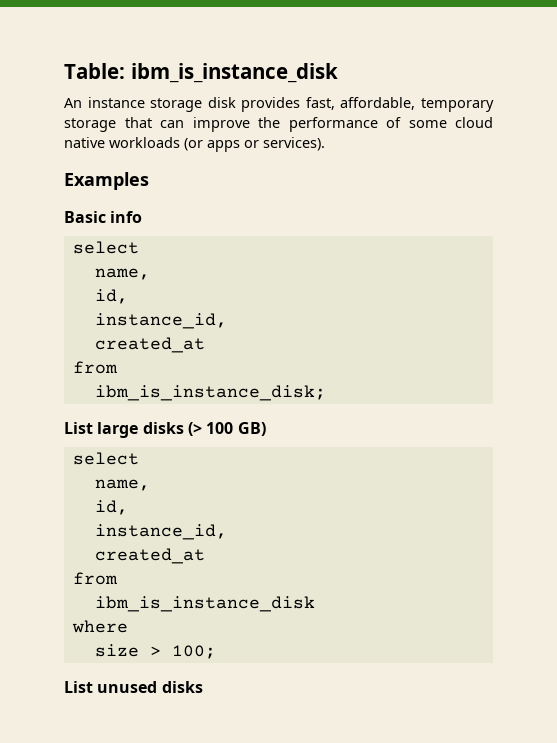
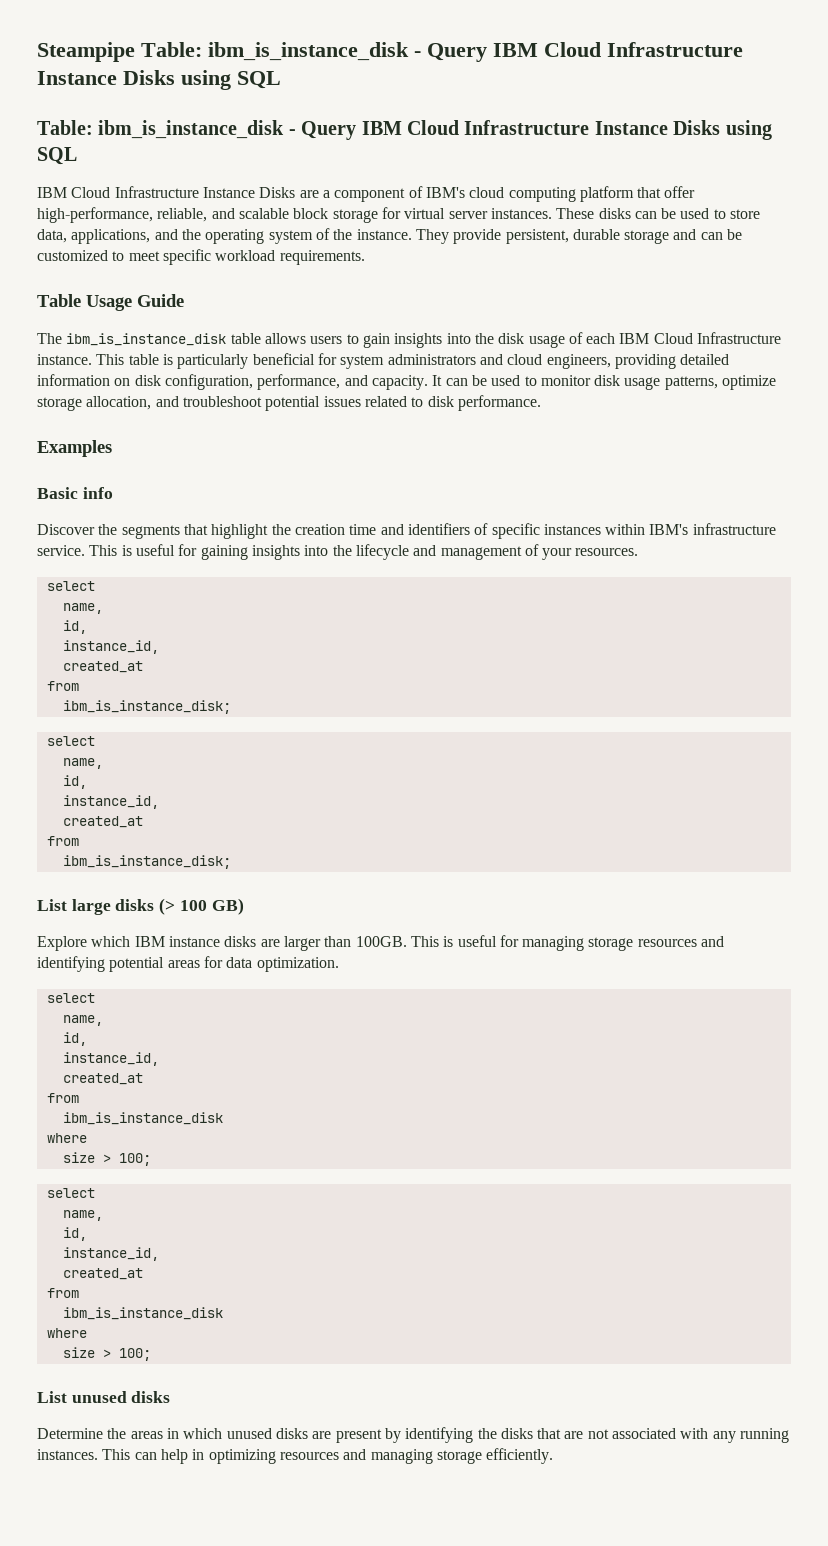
- Table: ibm_is_instance_disk
- An instance storage disk provides fast, affordable, temporary storage that can improve the performance of some cloud native workloads (or apps or services).
+ Steampipe Table: ibm_is_instance_disk - Query IBM Cloud Infrastructure Instance Disks using SQL
+ Table: ibm_is_instance_disk - Query IBM Cloud Infrastructure Instance Disks using SQL
+ IBM Cloud Infrastructure Instance Disks are a component of IBM's cloud computing platform that offer high-performance, reliable, and scalable block storage for virtual server instances. These disks can be used to store data, applications, and the operating system of the instance. They provide persistent, durable storage and can be customized to meet specific workload requirements.
+ Table Usage Guide
+ The ibm_is_instance_disk table allows users to gain insights into the disk usage of each IBM Cloud Infrastructure instance. This table is particularly beneficial for system administrators and cloud engineers, providing detailed information on disk configuration, performance, and capacity. It can be used to monitor disk usage patterns, optimize storage allocation, and troubleshoot potential issues related to disk performance.
  Examples
  Basic info
+ Discover the segments that highlight the creation time and identifiers of specific instances within IBM's infrastructure service. This is useful for gaining insights into the lifecycle and management of your resources.
+ select
+ name,
+ id,
+ instance_id,
+ created_at
+ from
+ ibm_is_instance_disk;
+ Explore which IBM instance disks are larger than 100GB. This is useful for managing storage resources and identifying potential areas for data optimization.
+ select
+ name,
+ id,
+ instance_id,
+ created_at
+ from
+ ibm_is_instance_disk
+ where
+ size > 100;
+ Determine the areas in which unused disks are present by identifying the disks that are not associated with any running instances. This can help in optimizing resources and managing storage efficiently.

